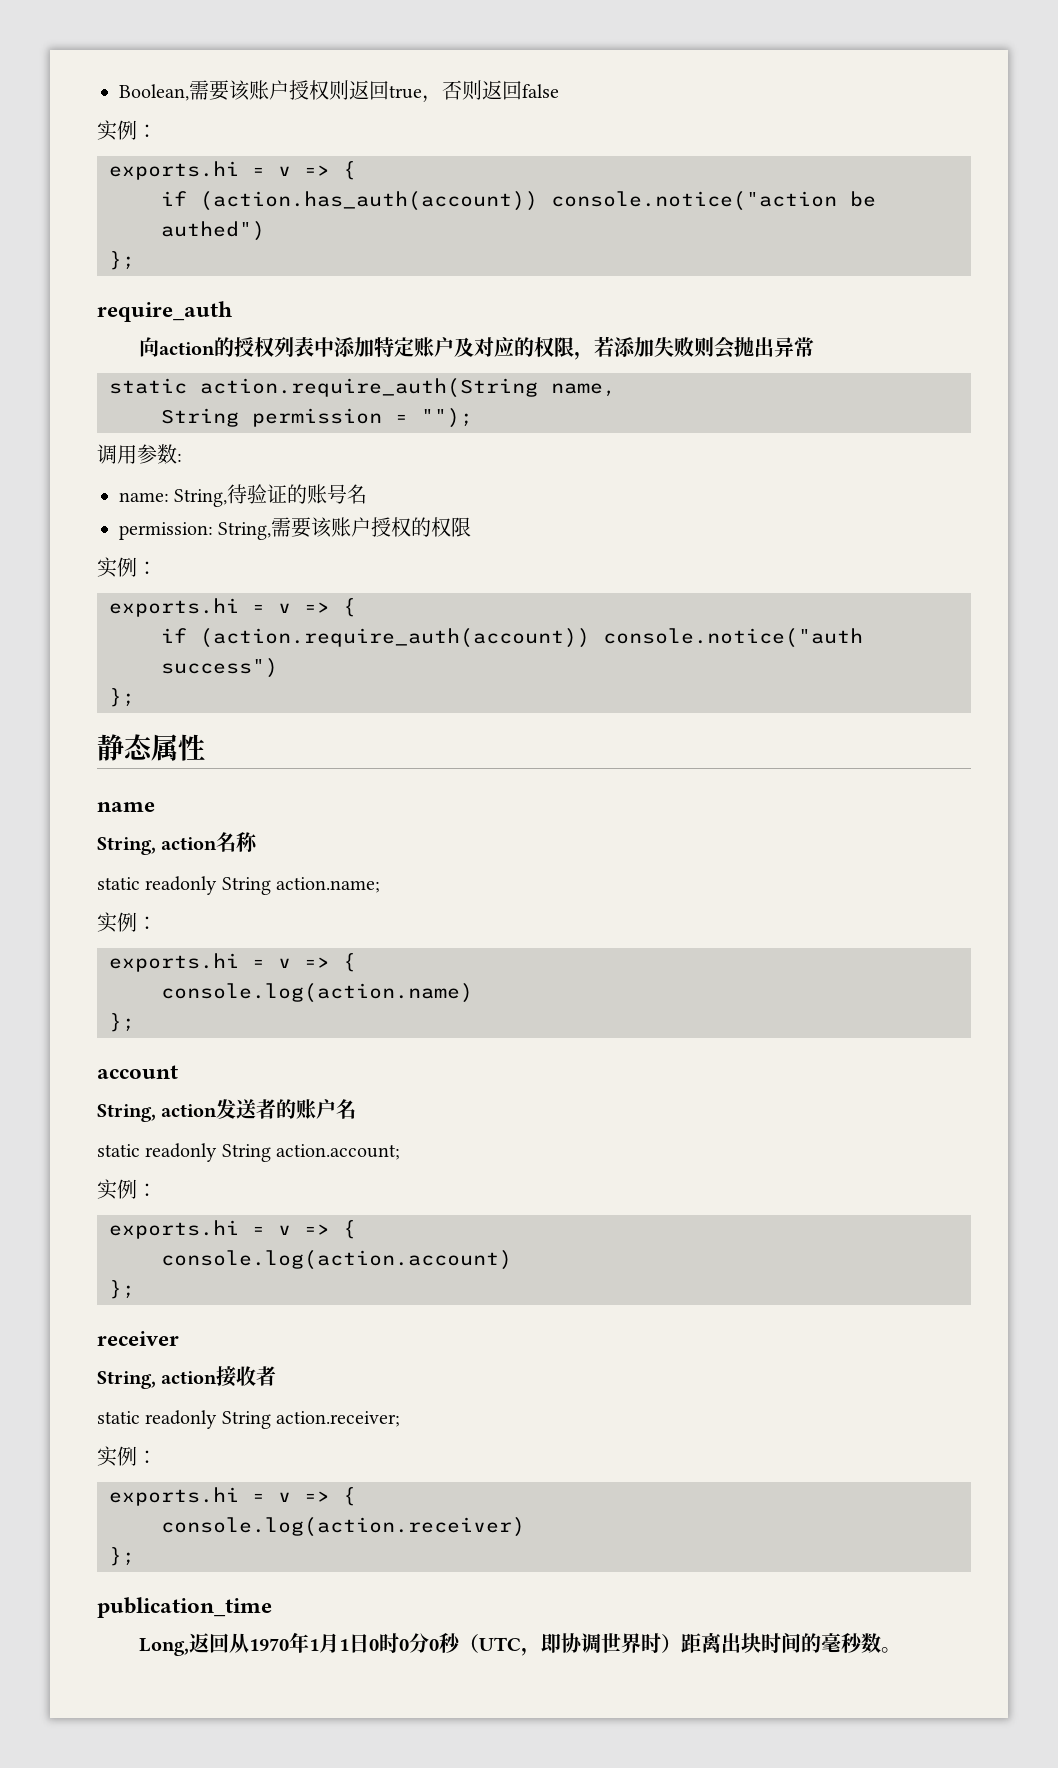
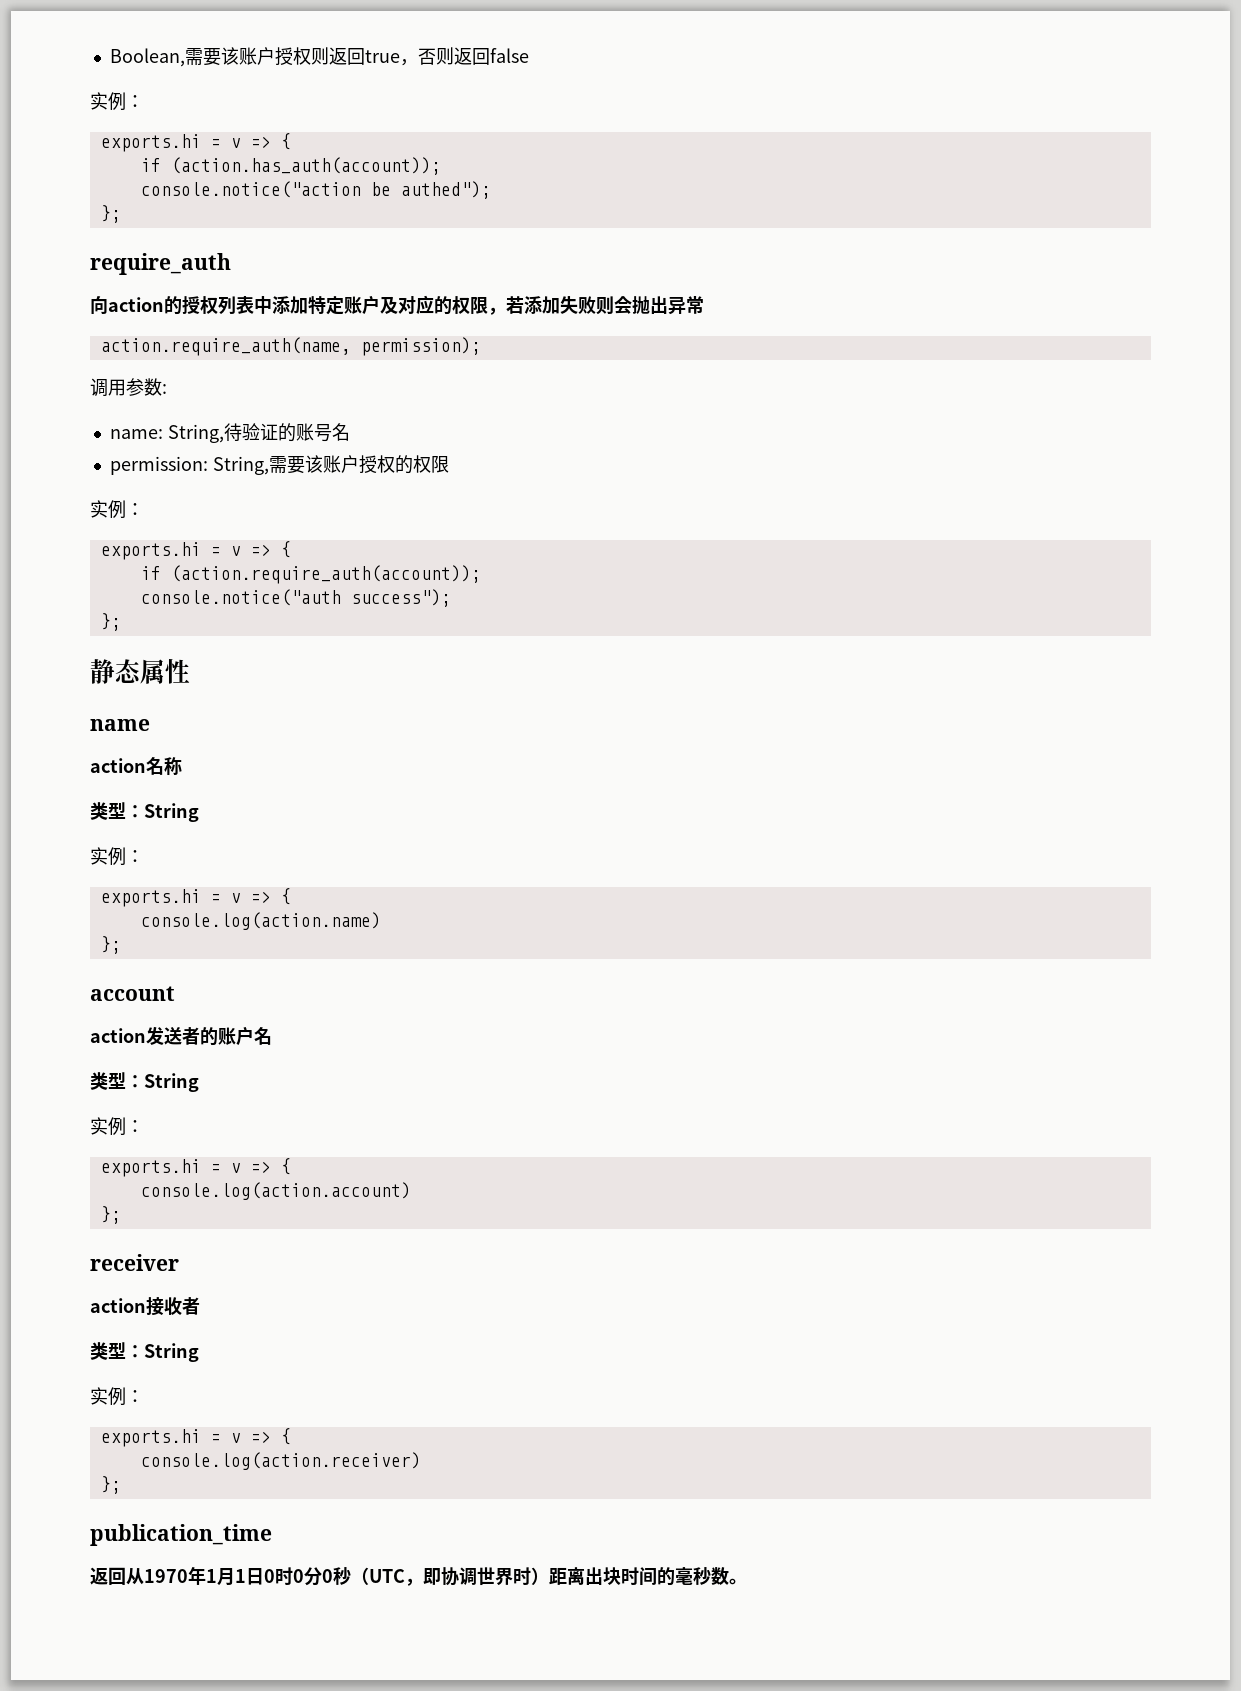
- if (action.has_auth(account)) console.notice("action be authed")
+ if (action.has_auth(account));
+ console.notice("action be authed");
- static action.require_auth(String name,
- String permission = "");
+ action.require_auth(name, permission);
- if (action.require_auth(account)) console.notice("auth success")
+ if (action.require_auth(account));
+ console.notice("auth success");
- String, action名称
- static readonly String action.name;
+ action名称
+ 类型：String
- String, action发送者的账户名
- static readonly String action.account;
+ action发送者的账户名
+ 类型：String
- String, action接收者
- static readonly String action.receiver;
+ action接收者
+ 类型：String
- Long,返回从1970年1月1日0时0分0秒（UTC，即协调世界时）距离出块时间的毫秒数。
+ 返回从1970年1月1日0时0分0秒（UTC，即协调世界时）距离出块时间的毫秒数。

